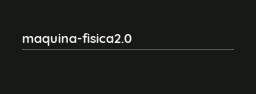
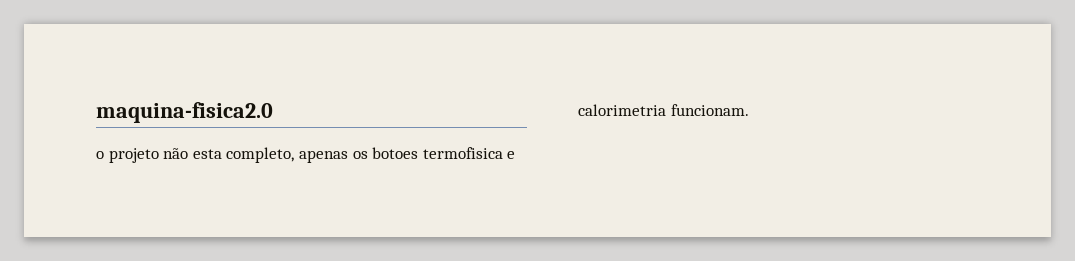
+ o projeto não esta completo, apenas os botoes termofisica e calorimetria funcionam.

